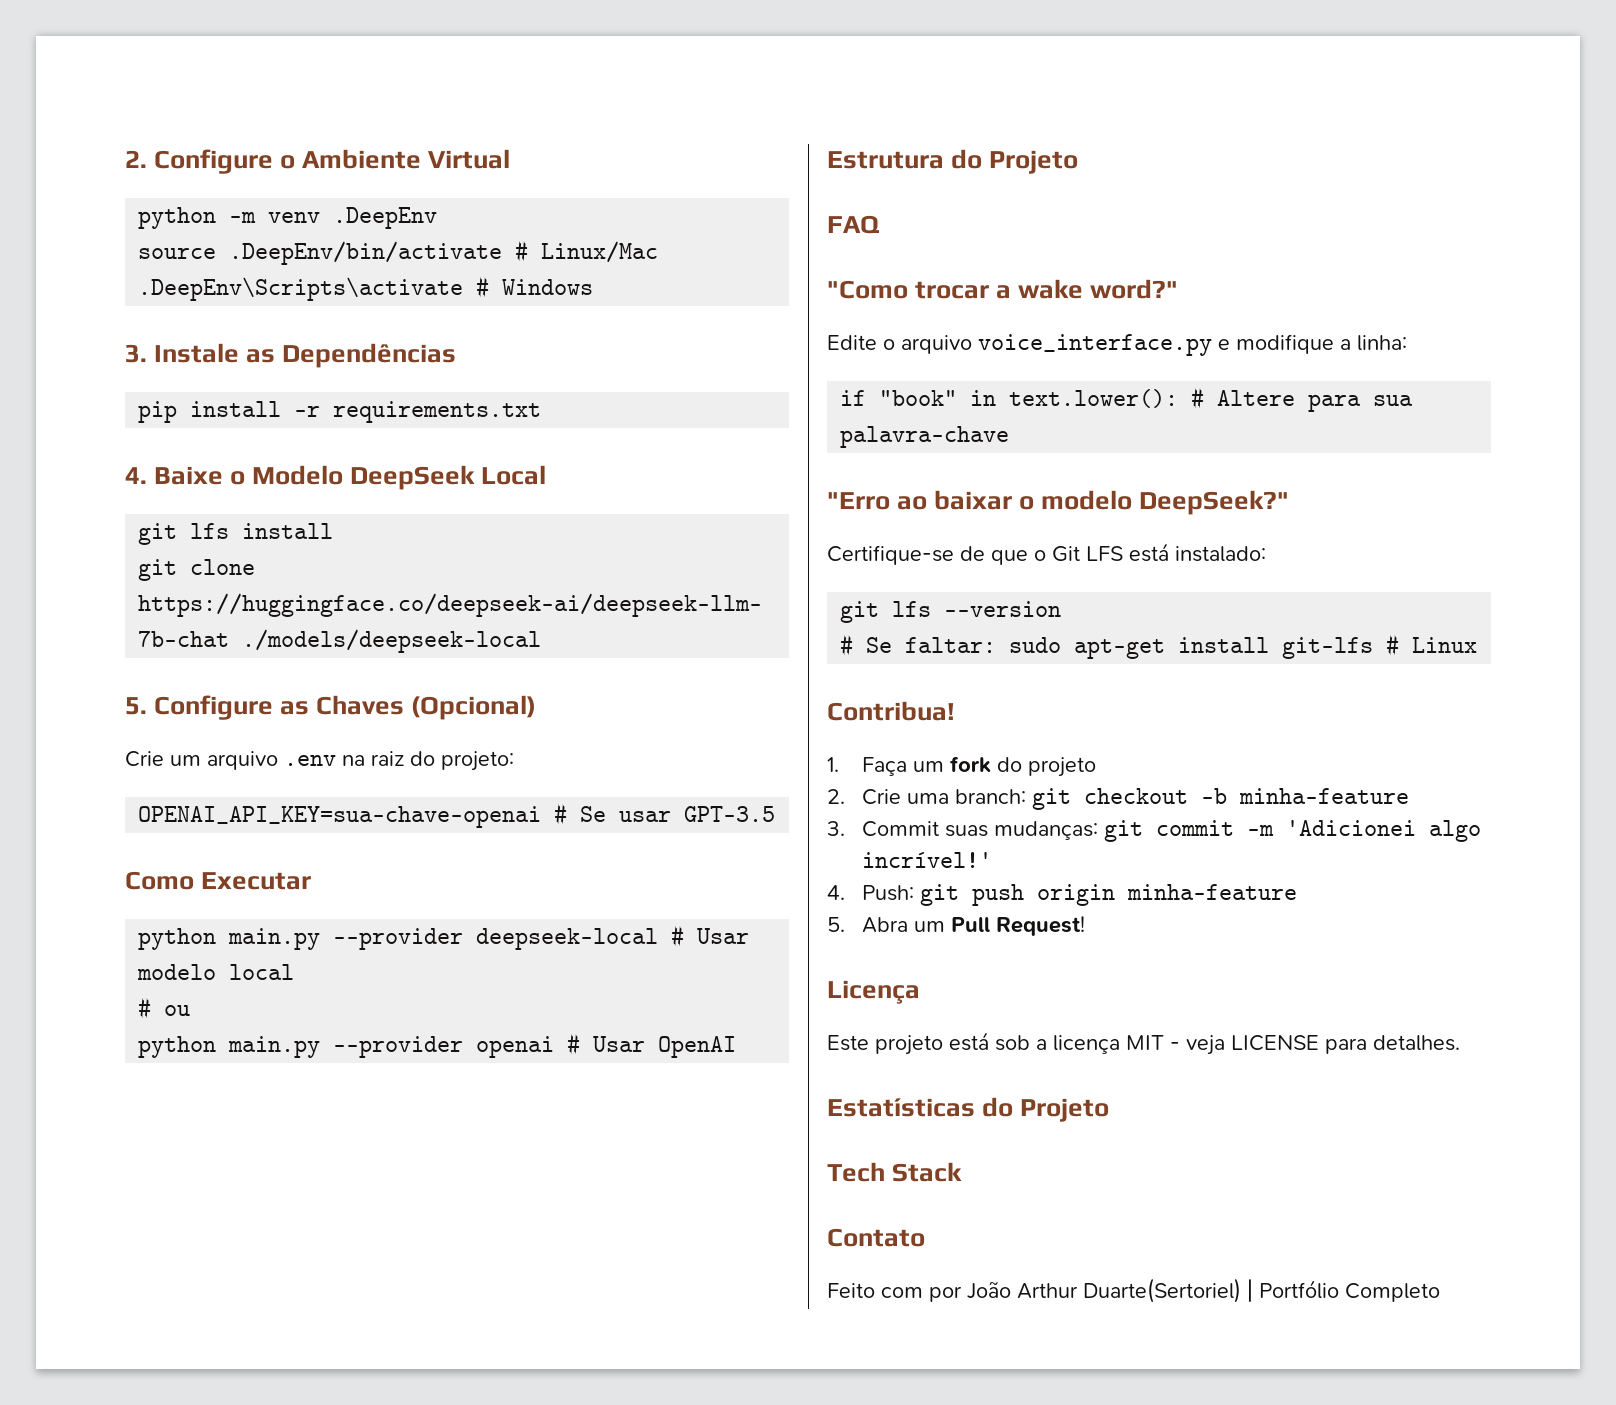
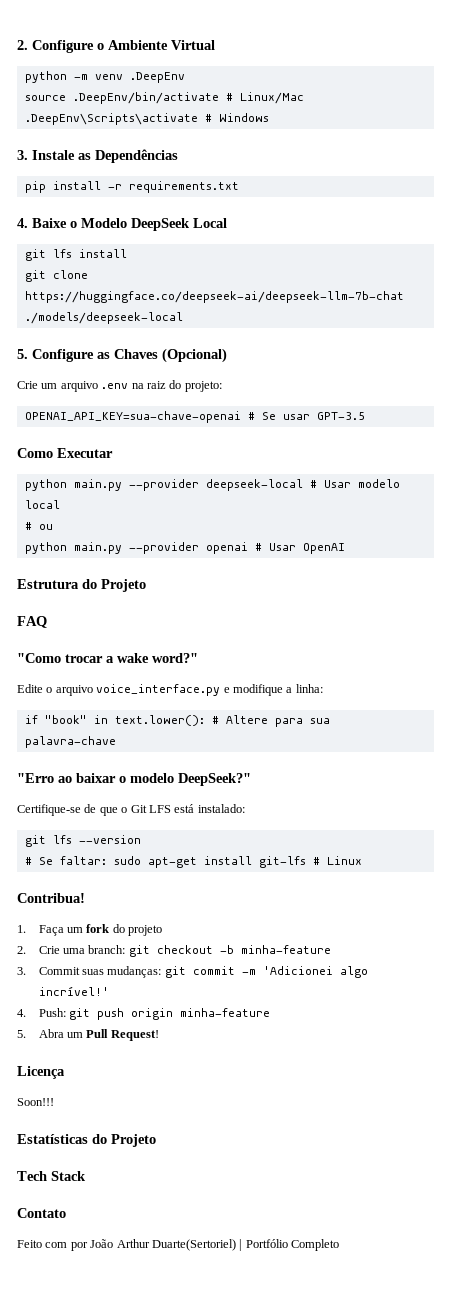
- Este projeto está sob a licença MIT - veja LICENSE para detalhes.
+ Soon!!!

